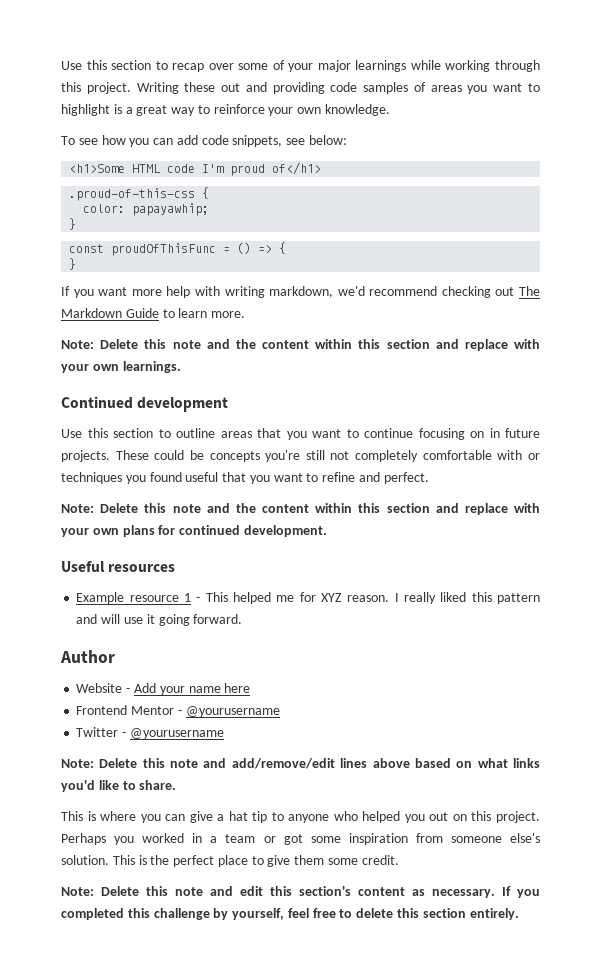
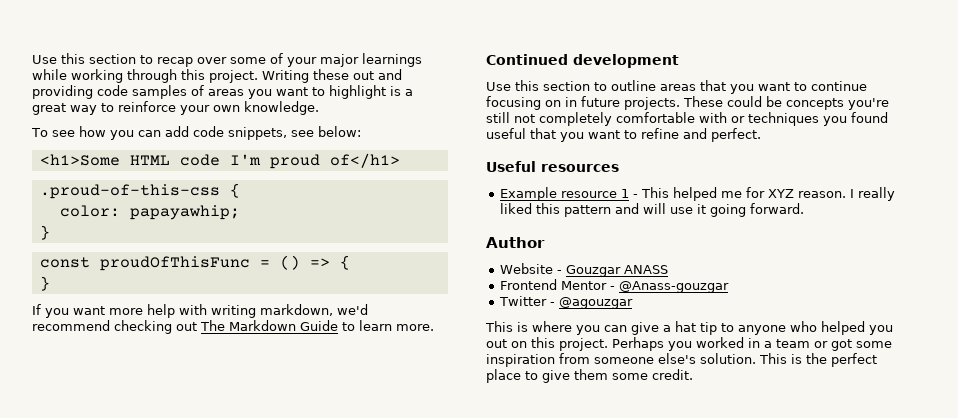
- Note: Delete this note and the content within this section and replace with your own learnings.
- Note: Delete this note and the content within this section and replace with your own plans for continued development.
- Website - Add your name here
+ Website - Gouzgar ANASS
- Frontend Mentor - @yourusername
+ Frontend Mentor - @Anass-gouzgar
- Twitter - @yourusername
- Note: Delete this note and add/remove/edit lines above based on what links you'd like to share.
+ Twitter - @agouzgar
- Note: Delete this note and edit this section's content as necessary. If you completed this challenge by yourself, feel free to delete this section entirely.

